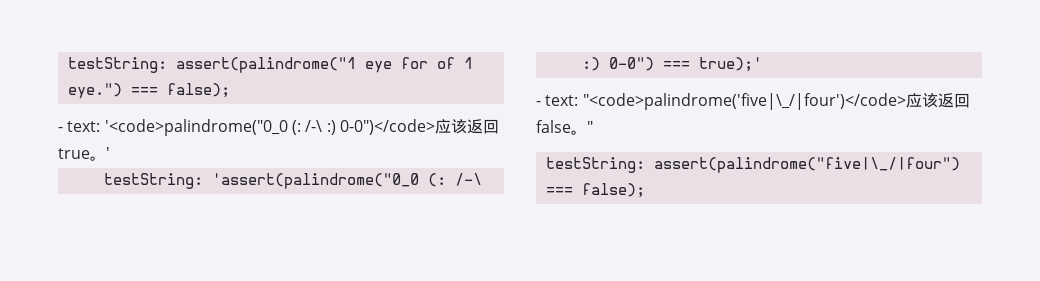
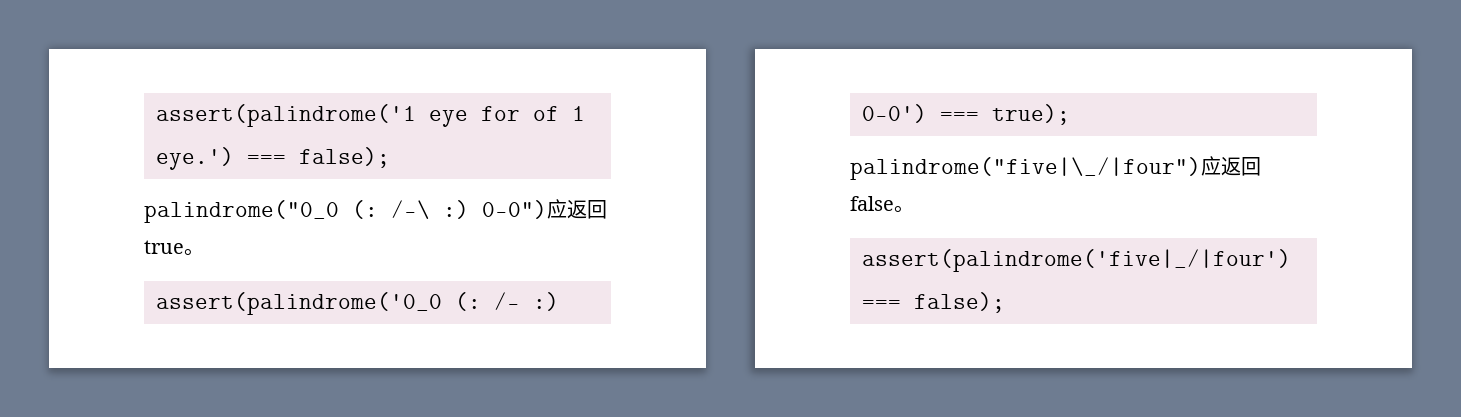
- testString: assert(palindrome("1 eye for of 1 eye.")
+ assert(palindrome('1 eye for of 1 eye.')
- - text: '<code>palindrome("0_0 (: /-\ :) 0-0")</code>应该返回true。'
- testString: 'assert(palindrome("0_0 (: /-\ :) 0-0") === true);'
- - text: "<code>palindrome('five|\_/|four')</code>应该返回false。"
- testString: assert(palindrome("five|\_/|four") === false);
+ palindrome("0_0 (: /-\ :) 0-0")应返回true。
+ assert(palindrome('0_0 (: /- :) 0-0') === true);
+ palindrome("five|\_/|four")应返回false。
+ assert(palindrome('five|_/|four') === false);

